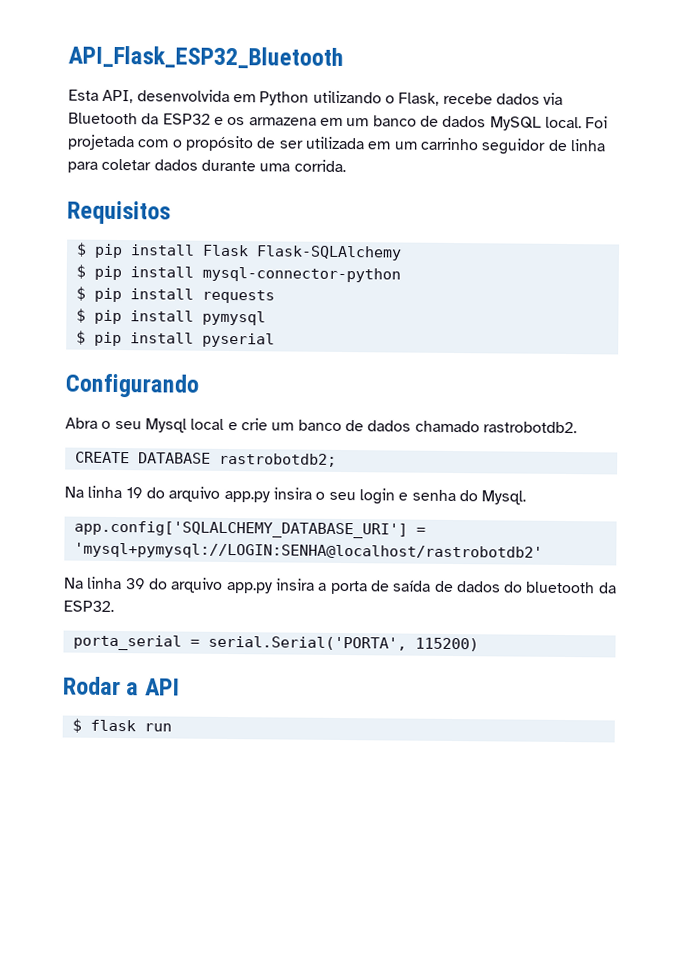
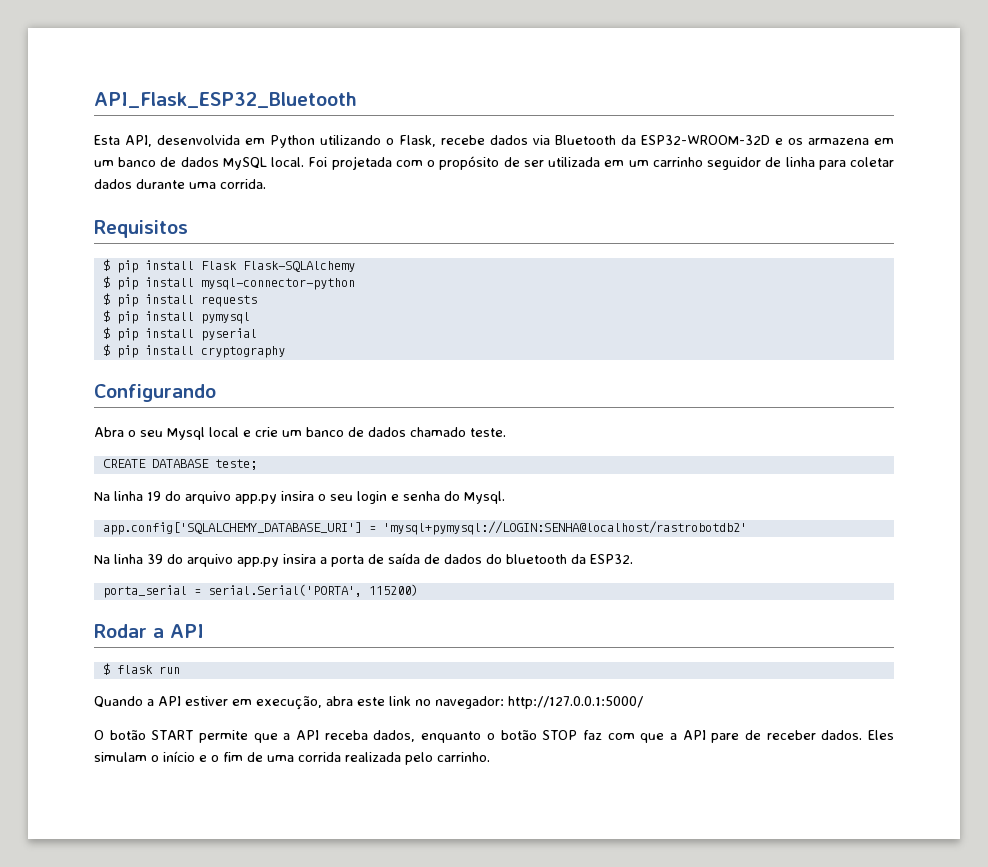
- Esta API, desenvolvida em Python utilizando o Flask, recebe dados via Bluetooth da ESP32 e os armazena em um banco de dados MySQL local.
+ Esta API, desenvolvida em Python utilizando o Flask, recebe dados via Bluetooth da ESP32-WROOM-32D e os armazena em um banco de dados MySQL local.
+ $ pip install cryptography
- Abra o seu Mysql local e crie um banco de dados chamado rastrobotdb2.
+ Abra o seu Mysql local e crie um banco de dados chamado teste.
- CREATE DATABASE rastrobotdb2;
+ CREATE DATABASE teste;
+ Quando a API estiver em execução, abra este link no navegador: http://127.0.0.1:5000/
+ O botão START permite que a API receba dados, enquanto o botão STOP faz com que a API pare de receber dados. Eles simulam o início e o fim de uma corrida realizada pelo carrinho.

